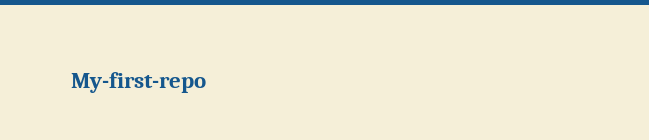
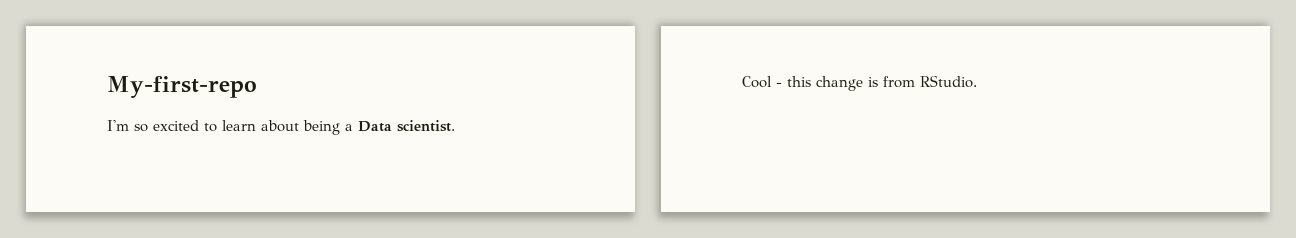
+ I'm so excited to learn about being a Data scientist.
+ Cool - this change is from RStudio.

